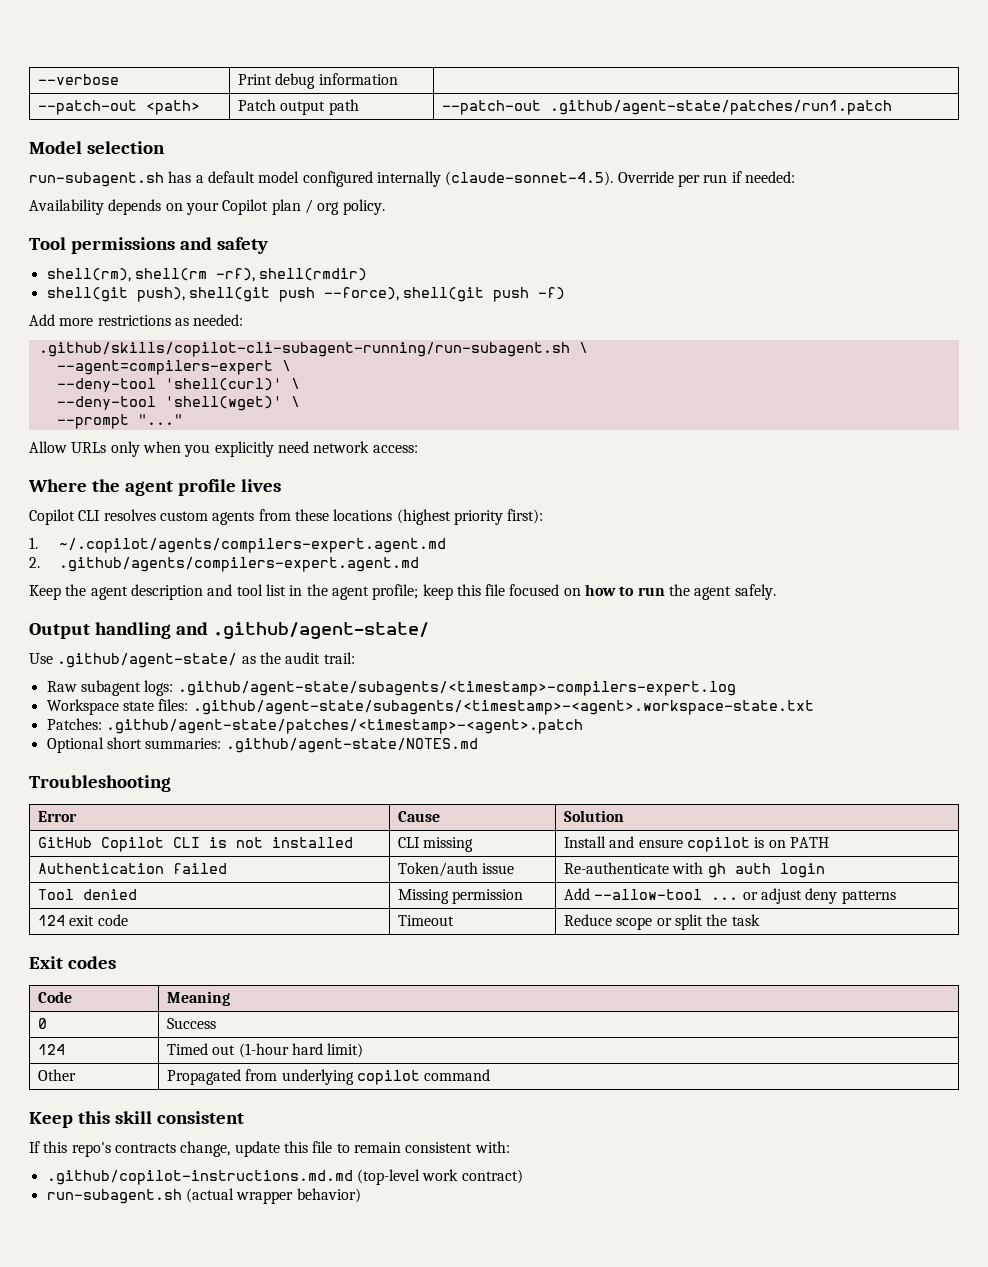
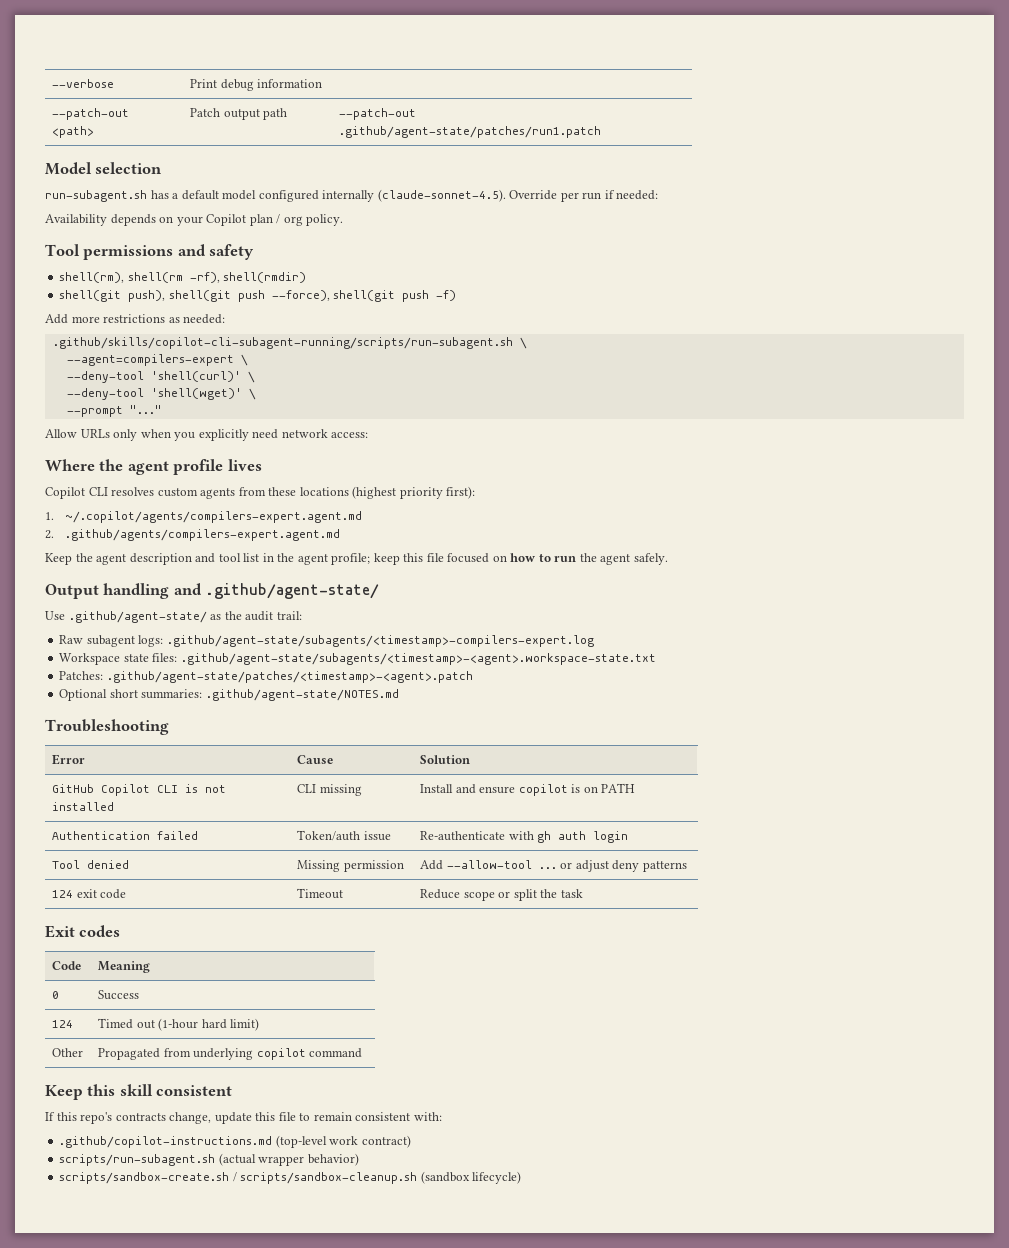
- .github/skills/copilot-cli-subagent-running/run-subagent.sh \
+ .github/skills/copilot-cli-subagent-running/scripts/run-subagent.sh \
- .github/copilot-instructions.md.md (top-level work contract)
+ .github/copilot-instructions.md (top-level work contract)
- run-subagent.sh (actual wrapper behavior)
+ scripts/run-subagent.sh (actual wrapper behavior)
+ scripts/sandbox-create.sh / scripts/sandbox-cleanup.sh (sandbox lifecycle)

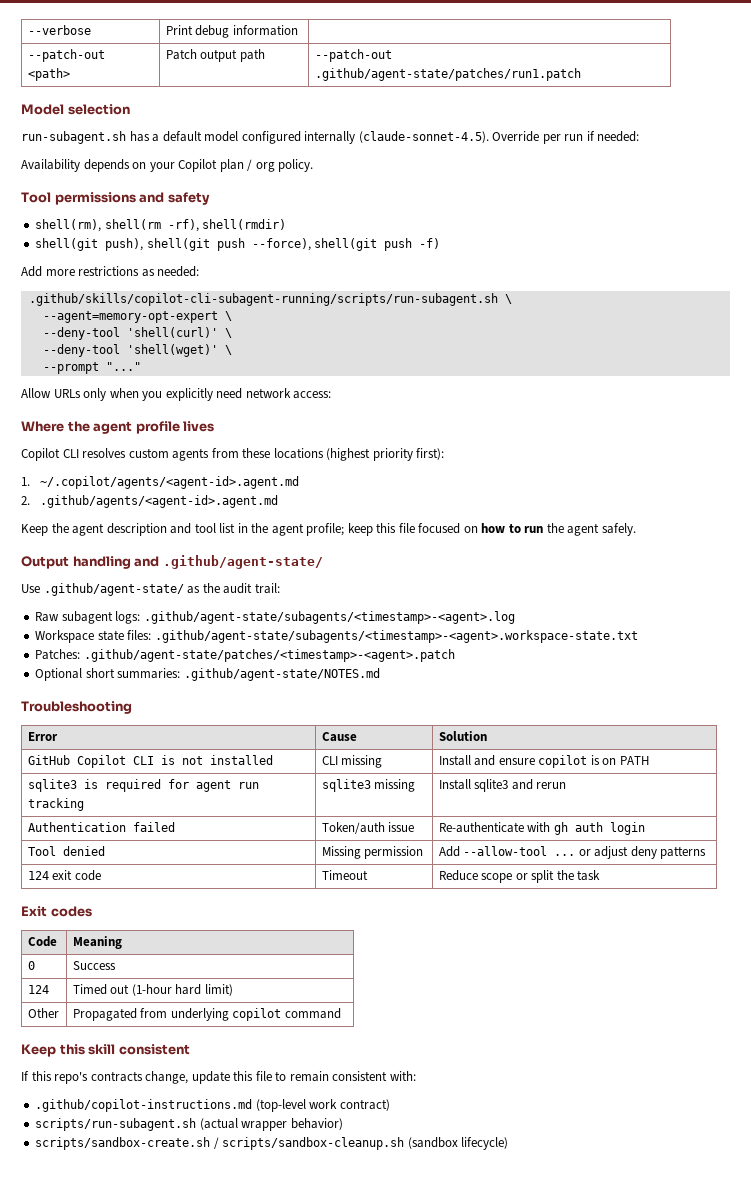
- --agent=compilers-expert \
+ --agent=memory-opt-expert \
- 1. ~/.copilot/agents/compilers-expert.agent.md
+ 1. ~/.copilot/agents/<agent-id>.agent.md
- 2. .github/agents/compilers-expert.agent.md
+ 2. .github/agents/<agent-id>.agent.md
- Raw subagent logs: .github/agent-state/subagents/<timestamp>-compilers-expert.log
+ Raw subagent logs: .github/agent-state/subagents/<timestamp>-<agent>.log
+ sqlite3 is required for agent run tracking | sqlite3 missing | Install sqlite3 and rerun

